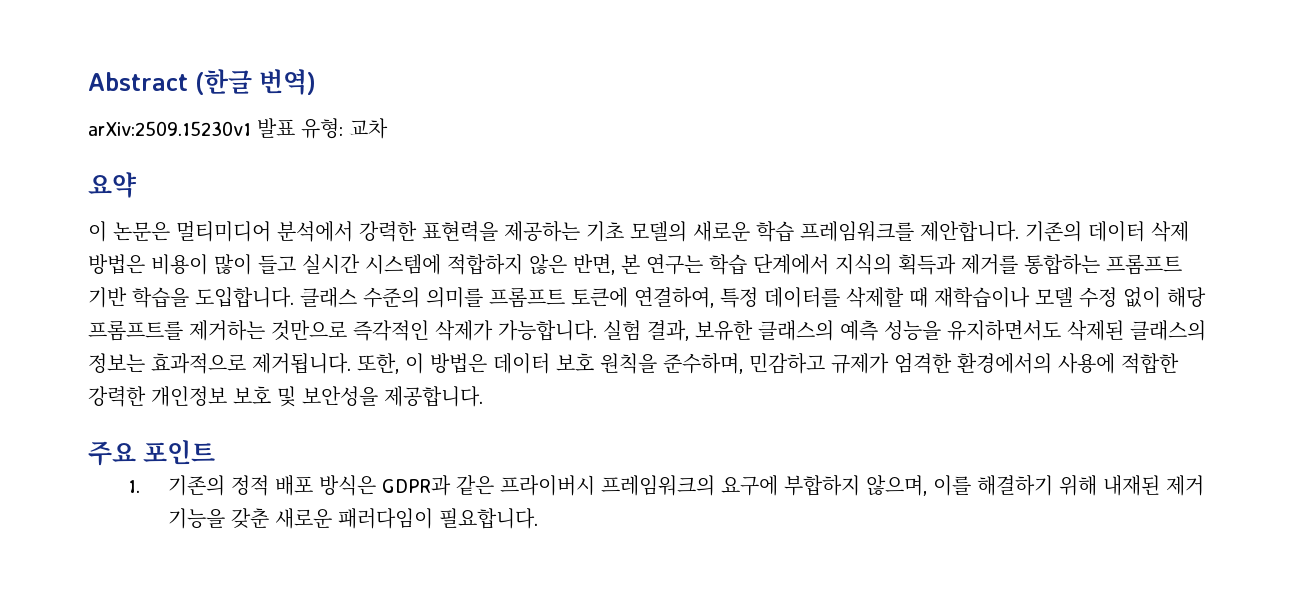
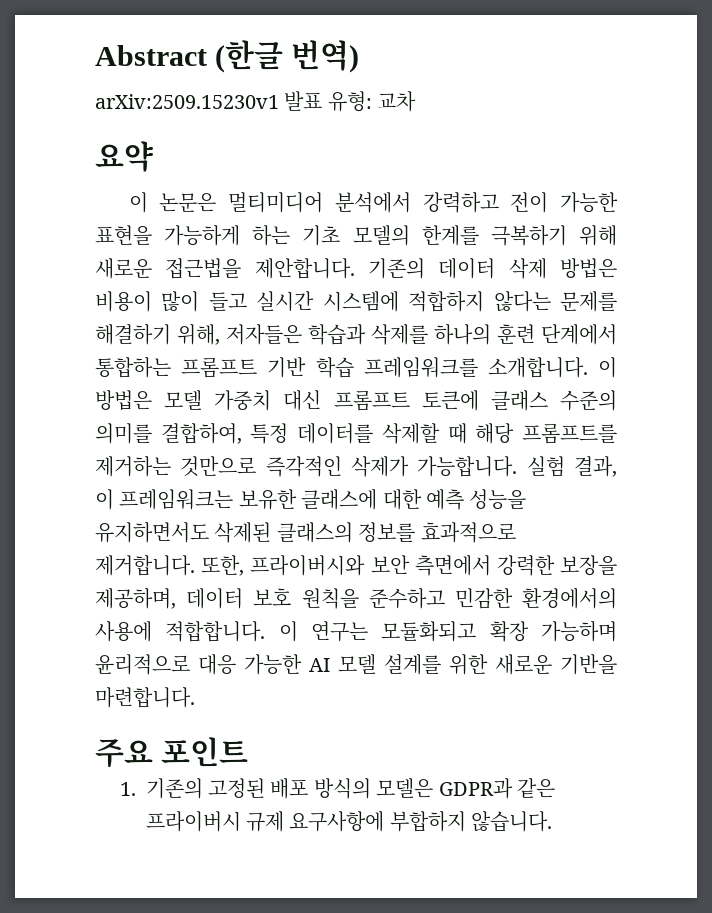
- 이 논문은 멀티미디어 분석에서 강력한 표현력을 제공하는 기초 모델의 새로운 학습 프레임워크를 제안합니다.
+ 이 논문은 멀티미디어 분석에서 강력하고 전이 가능한 표현을 가능하게 하는 기초 모델의 한계를 극복하기 위해 새로운 접근법을 제안합니다.
- 기존의 데이터 삭제 방법은 비용이 많이 들고 실시간 시스템에 적합하지 않은 반면, 본 연구는 학습 단계에서 지식의 획득과 제거를 통합하는 프롬프트 기반 학습을 도입합니다. 클래스 수준의 의미를 프롬프트 토큰에 연결하여, 특정 데이터를 삭제할 때 재학습이나 모델 수정 없이 해당 프롬프트를 제거하는 것만으로 즉각적인 삭제가 가능합니다.
+ 기존의 데이터 삭제 방법은 비용이 많이 들고 실시간 시스템에 적합하지 않다는 문제를 해결하기 위해, 저자들은 학습과 삭제를 하나의 훈련 단계에서 통합하는 프롬프트 기반 학습 프레임워크를 소개합니다. 이 방법은 모델 가중치 대신 프롬프트 토큰에 클래스 수준의 의미를 결합하여, 특정 데이터를 삭제할 때 해당 프롬프트를 제거하는 것만으로 즉각적인 삭제가 가능합니다.
- 실험 결과, 보유한 클래스의 예측 성능을 유지하면서도 삭제된 클래스의 정보는 효과적으로 제거됩니다. 또한, 이 방법은 데이터 보호 원칙을 준수하며, 민감하고 규제가 엄격한 환경에서의 사용에 적합한 강력한 개인정보 보호 및 보안성을 제공합니다.
+ 실험 결과, 이 프레임워크는 보유한 클래스에 대한 예측 성능을 유지하면서도 삭제된 클래스의 정보를 효과적으로 제거합니다. 또한, 프라이버시와 보안 측면에서 강력한 보장을 제공하며, 데이터 보호 원칙을 준수하고 민감한 환경에서의 사용에 적합합니다. 이 연구는 모듈화되고 확장 가능하며 윤리적으로 대응 가능한 AI 모델 설계를 위한 새로운 기반을 마련합니다.
  주요 포인트
- 1. 기존의 정적 배포 방식은 GDPR과 같은 프라이버시 프레임워크의 요구에 부합하지 않으며, 이를 해결하기 위해 내재된 제거 기능을 갖춘 새로운 패러다임이 필요합니다.
+ 1. 기존의 고정된 배포 방식의 모델은 GDPR과 같은 프라이버시 규제 요구사항에 부합하지 않습니다.

